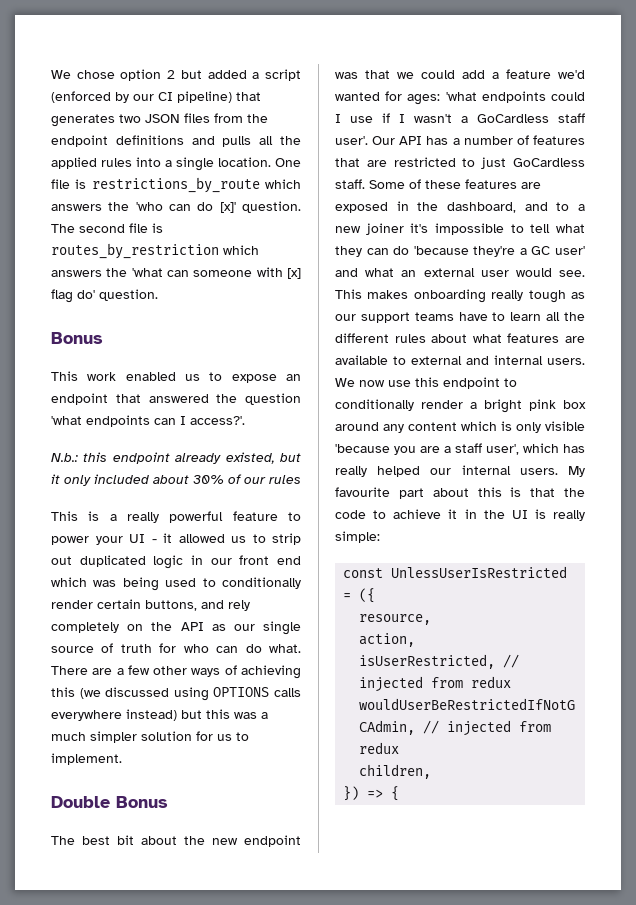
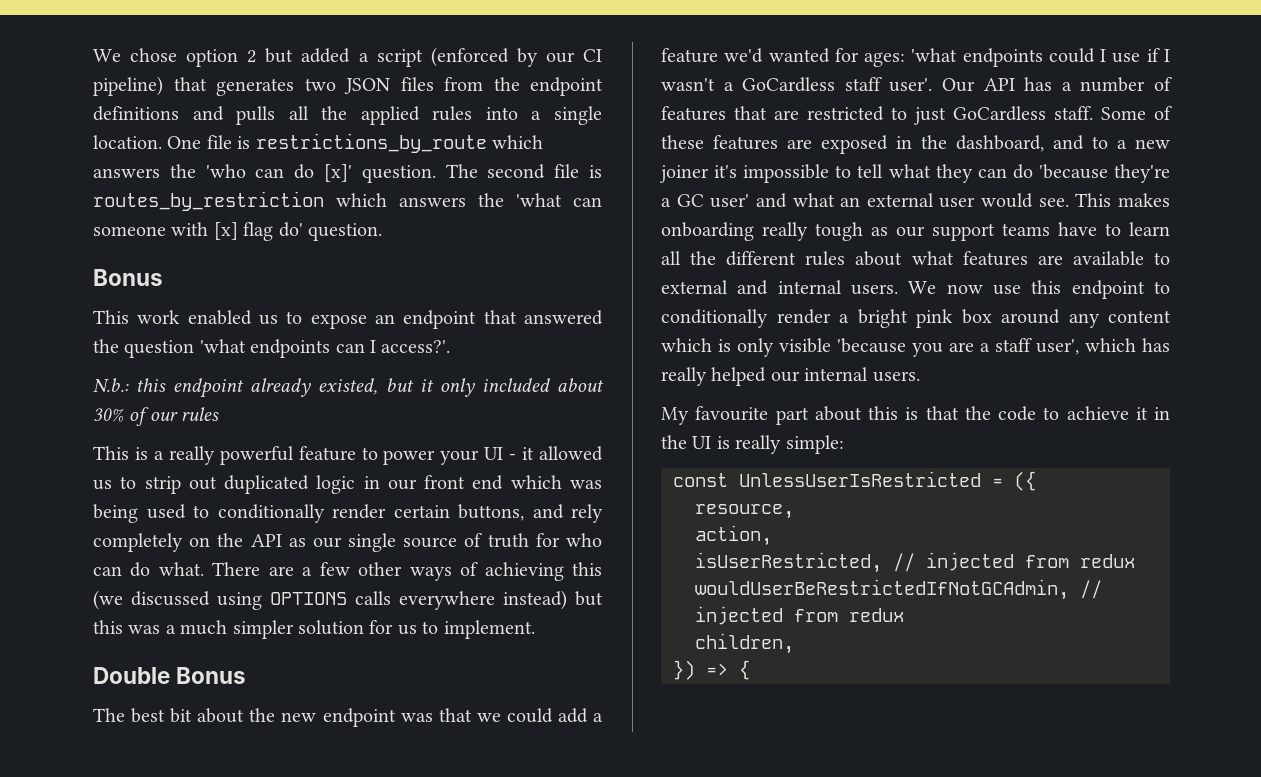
- We now use this endpoint to conditionally render a bright pink box around any content which is only visible 'because you are a staff user', which has really helped our internal users. My favourite part about this is that the code to achieve it in the UI is really simple:
+ We now use this endpoint to conditionally render a bright pink box around any content which is only visible 'because you are a staff user', which has really helped our internal users.
+ My favourite part about this is that the code to achieve it in the UI is really simple:

